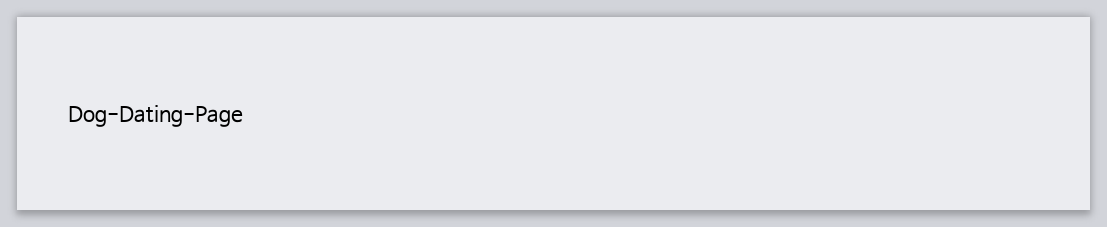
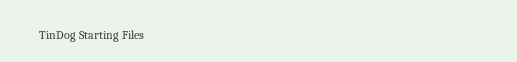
- Dog-Dating-Page
+ TinDog Starting Files

